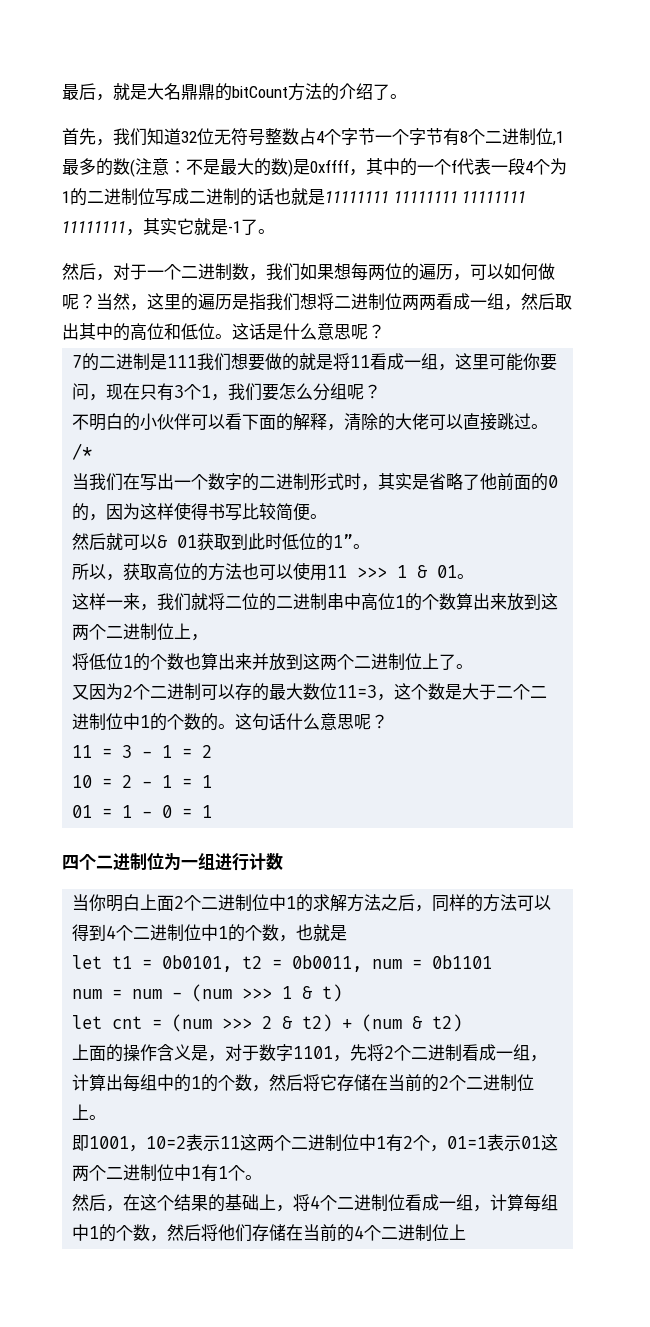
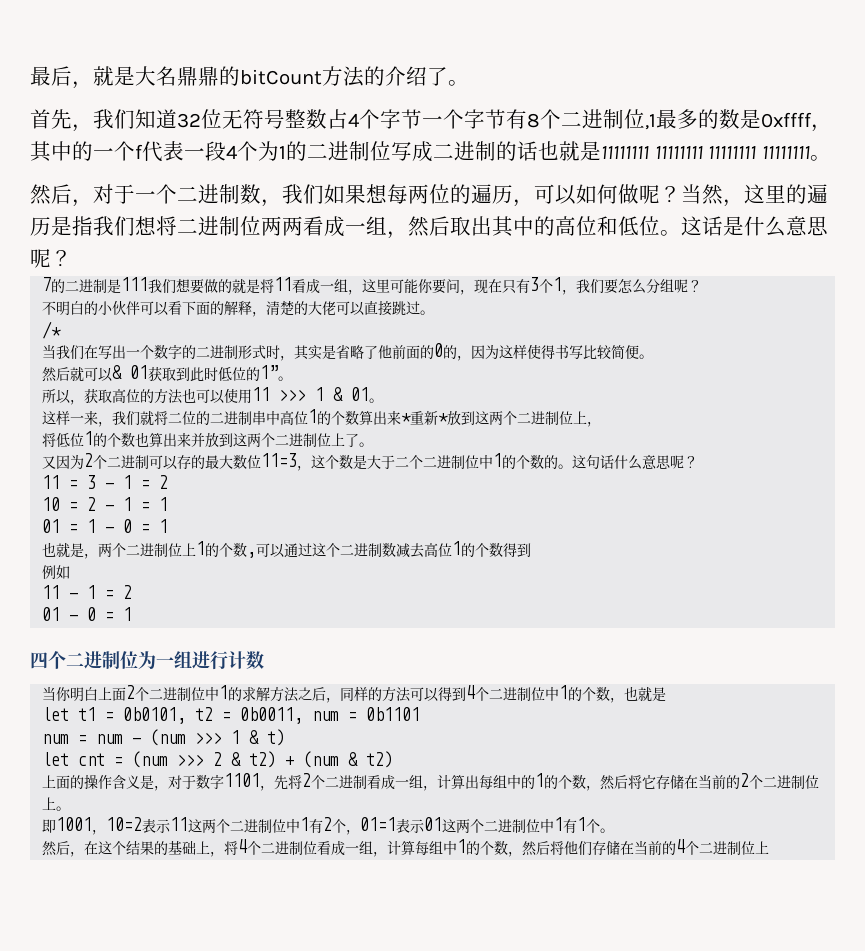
- 首先，我们知道32位无符号整数占4个字节一个字节有8个二进制位,1最多的数(注意：不是最大的数)是0xffff，其中的一个f代表一段4个为1的二进制位写成二进制的话也就是11111111 11111111 11111111 11111111，其实它就是-1了。
+ 首先，我们知道32位无符号整数占4个字节一个字节有8个二进制位,1最多的数是0xffff，其中的一个f代表一段4个为1的二进制位写成二进制的话也就是11111111 11111111 11111111 11111111。
- 不明白的小伙伴可以看下面的解释，清除的大佬可以直接跳过。
+ 不明白的小伙伴可以看下面的解释，清楚的大佬可以直接跳过。
- 这样一来，我们就将二位的二进制串中高位1的个数算出来放到这两个二进制位上，
+ 这样一来，我们就将二位的二进制串中高位1的个数算出来*重新*放到这两个二进制位上，
+ 也就是，两个二进制位上1的个数,可以通过这个二进制数减去高位1的个数得到
+ 例如
+ 11 - 1 = 2
+ 01 - 0 = 1

